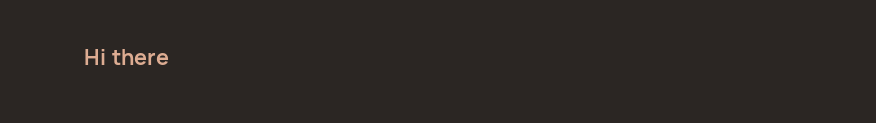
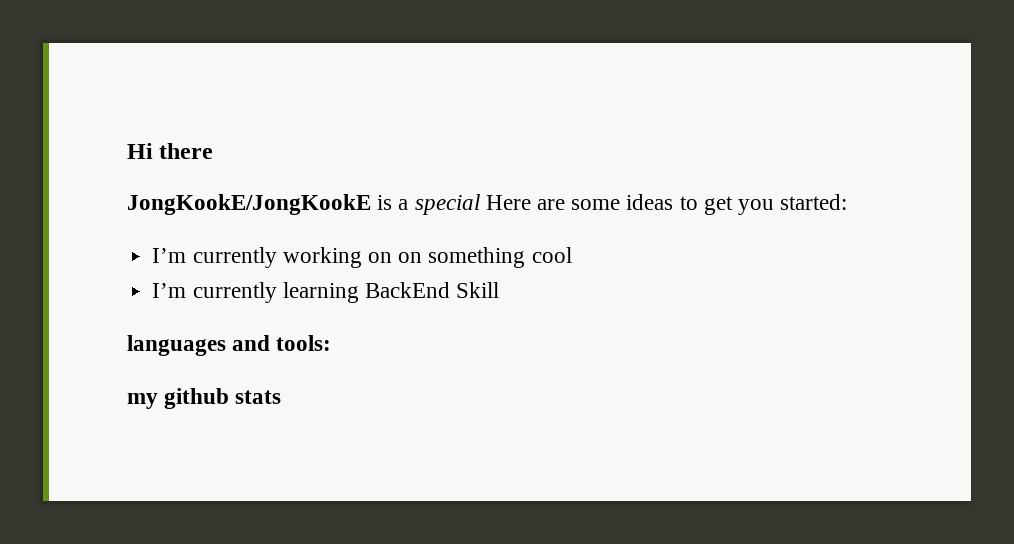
+ JongKookE/JongKookE is a special Here are some ideas to get you started:
+ I’m currently working on on something cool
+ I’m currently learning BackEnd Skill
+ languages and tools:
+ my github stats

